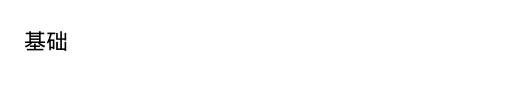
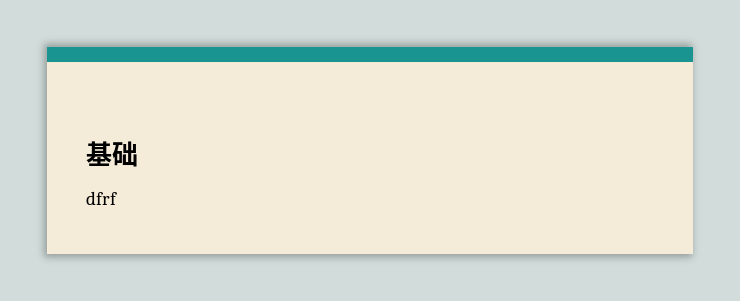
+ dfrf

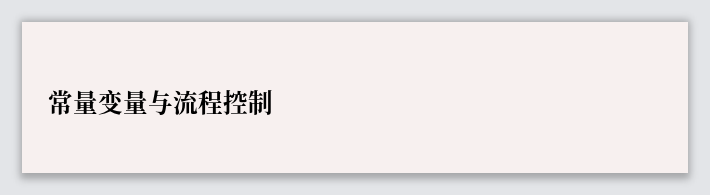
- 基础
- dfrf
+ 常量变量与流程控制

